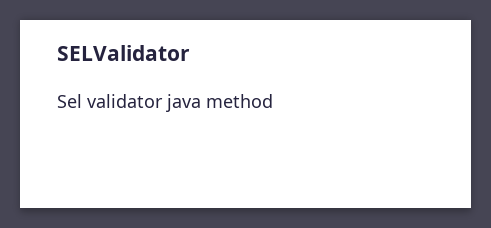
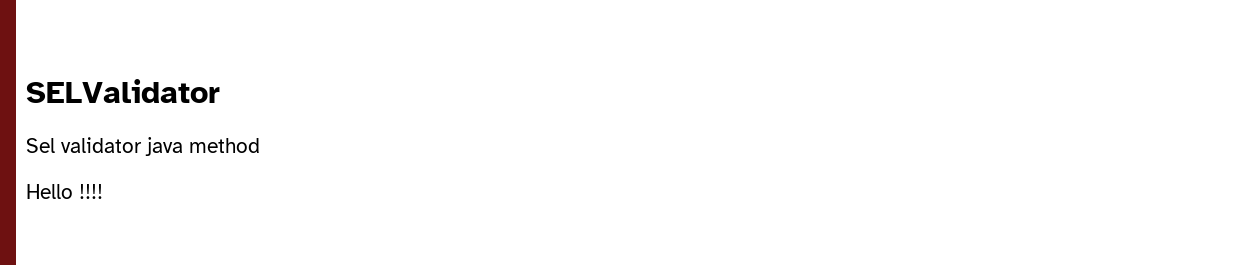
+ Hello !!!!

